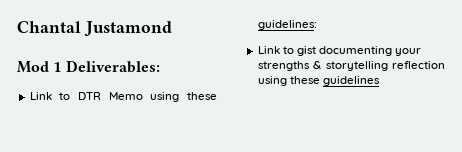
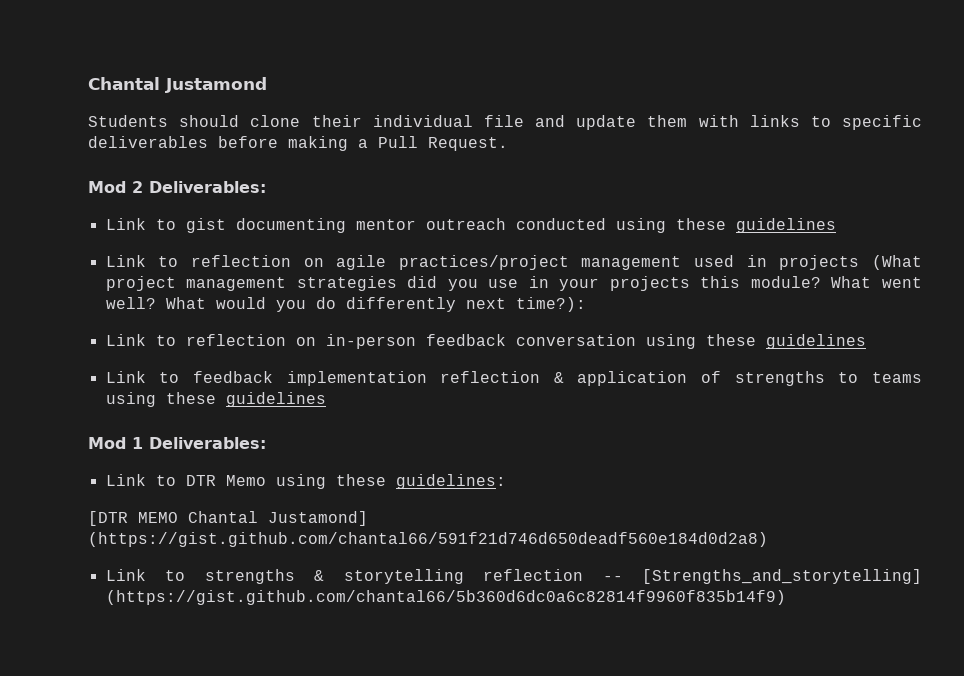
+ Students should clone their individual file and update them with links to specific deliverables before making a Pull Request.
+ Mod 2 Deliverables:
+ Link to gist documenting mentor outreach conducted using these guidelines
+ Link to reflection on agile practices/project management used in projects (What project management strategies did you use in your projects this module? What went well? What would you do differently next time?):
+ Link to reflection on in-person feedback conversation using these guidelines
+ Link to feedback implementation reflection & application of strengths to teams using these guidelines
- Link to gist documenting your strengths & storytelling reflection using these guidelines
+ [DTR MEMO Chantal Justamond] (https://gist.github.com/chantal66/591f21d746d650deadf560e184d0d2a8)
+ Link to strengths & storytelling reflection -- [Strengths_and_storytelling] (https://gist.github.com/chantal66/5b360d6dc0a6c82814f9960f835b14f9)

